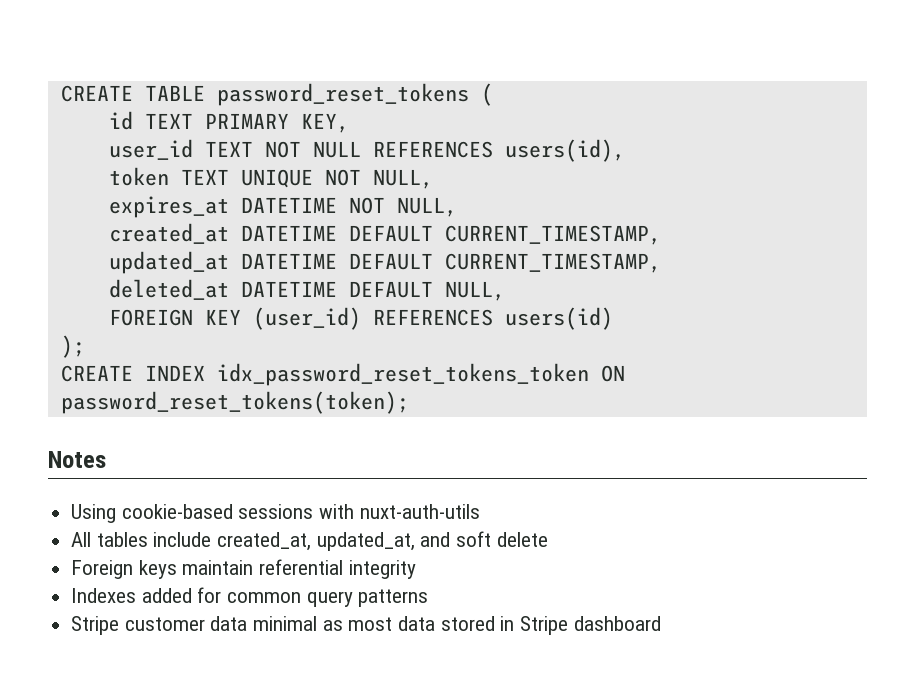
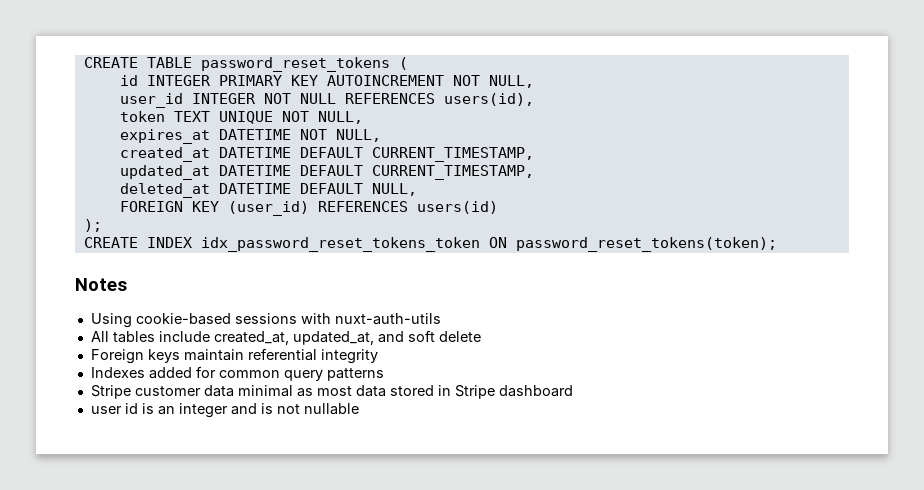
- id TEXT PRIMARY KEY,
+ id INTEGER PRIMARY KEY AUTOINCREMENT NOT NULL,
- user_id TEXT NOT NULL REFERENCES users(id),
+ user_id INTEGER NOT NULL REFERENCES users(id),
+ user id is an integer and is not nullable

